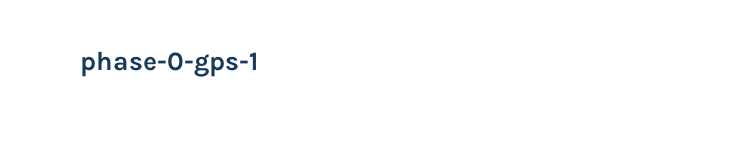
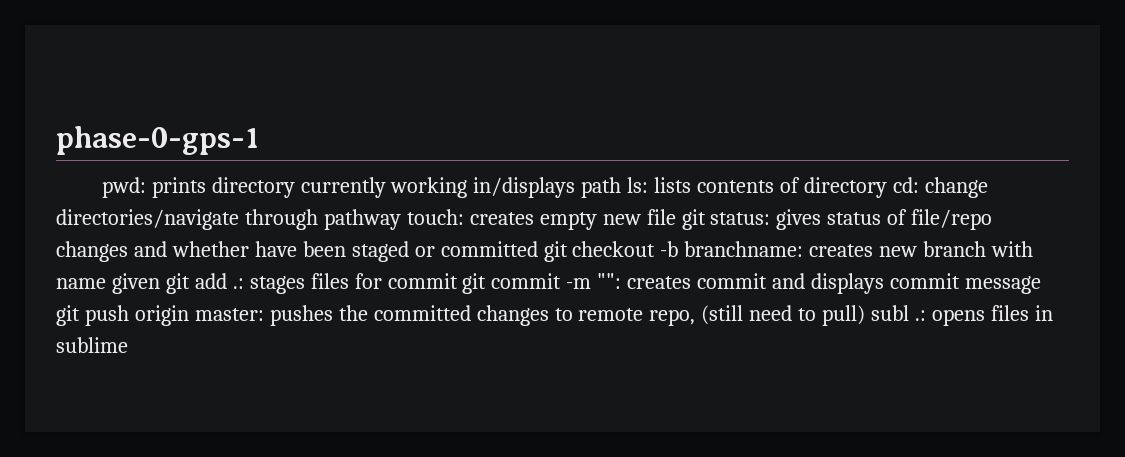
+ pwd: prints directory currently working in/displays path ls: lists contents of directory cd: change directories/navigate through pathway touch: creates empty new file git status: gives status of file/repo changes and whether have been staged or committed git checkout -b branchname: creates new branch with name given git add .: stages files for commit git commit -m "": creates commit and displays commit message git push origin master: pushes the committed changes to remote repo, (still need to pull) subl .: opens files in sublime

